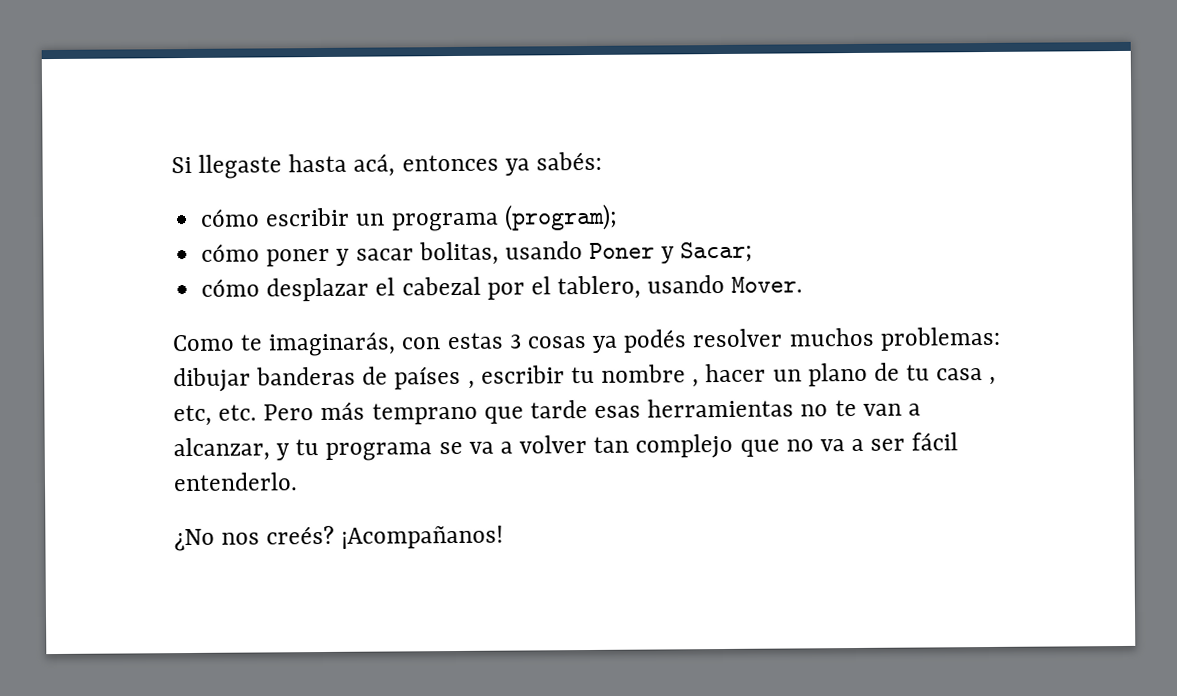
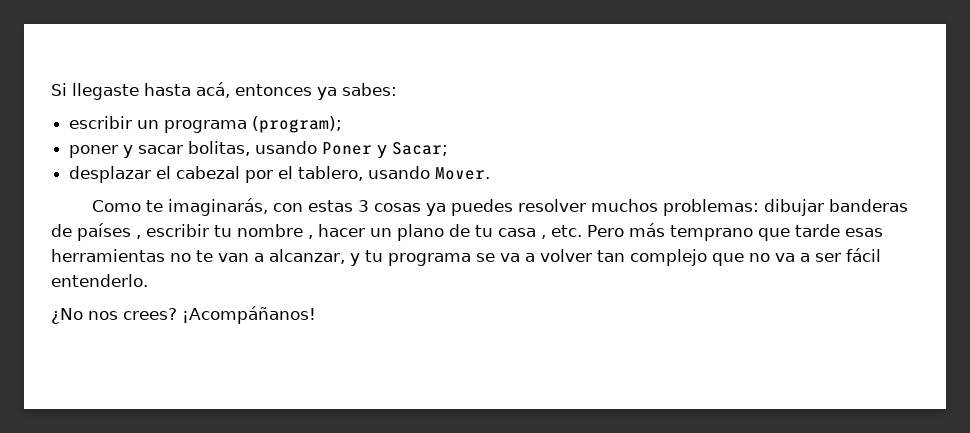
- Si llegaste hasta acá, entonces ya sabés:
- cómo escribir un programa (program);
+ Si llegaste hasta acá, entonces ya sabes:
+ escribir un programa (program);
- cómo poner y sacar bolitas, usando Poner y Sacar;
+ poner y sacar bolitas, usando Poner y Sacar;
- cómo desplazar el cabezal por el tablero, usando Mover.
+ desplazar el cabezal por el tablero, usando Mover.
- Como te imaginarás, con estas 3 cosas ya podés resolver muchos problemas: dibujar banderas de países , escribir tu nombre , hacer un plano de tu casa , etc, etc. Pero más temprano que tarde esas herramientas no te van a alcanzar, y tu programa se va a volver tan complejo que no va a ser fácil entenderlo.
+ Como te imaginarás, con estas 3 cosas ya puedes resolver muchos problemas: dibujar banderas de países , escribir tu nombre , hacer un plano de tu casa , etc. Pero más temprano que tarde esas herramientas no te van a alcanzar, y tu programa se va a volver tan complejo que no va a ser fácil entenderlo.
- ¿No nos creés? ¡Acompañanos!
+ ¿No nos crees? ¡Acompáñanos!

